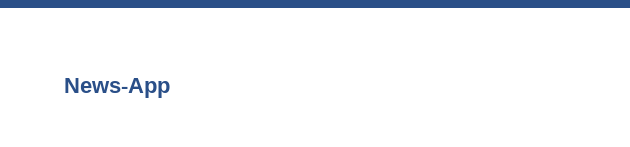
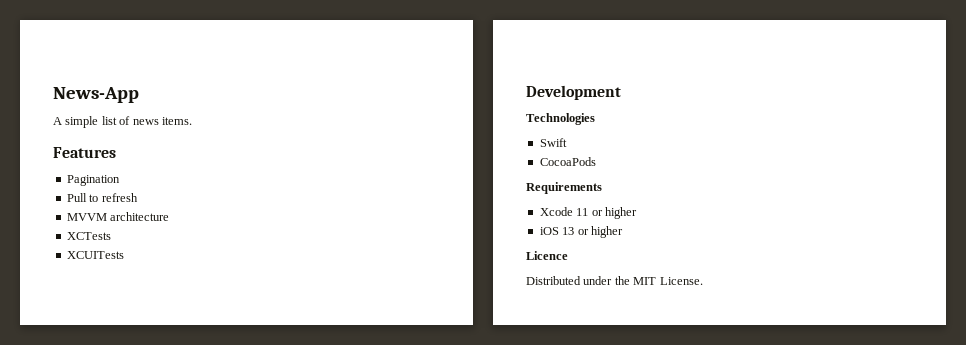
+ A simple list of news items.
+ Features
+ Pagination
+ Pull to refresh
+ MVVM architecture
+ XCTests
+ XCUITests
+ Development
+ Technologies
+ Swift
+ CocoaPods
+ Requirements
+ Xcode 11 or higher
+ iOS 13 or higher
+ Licence
+ Distributed under the MIT License.

